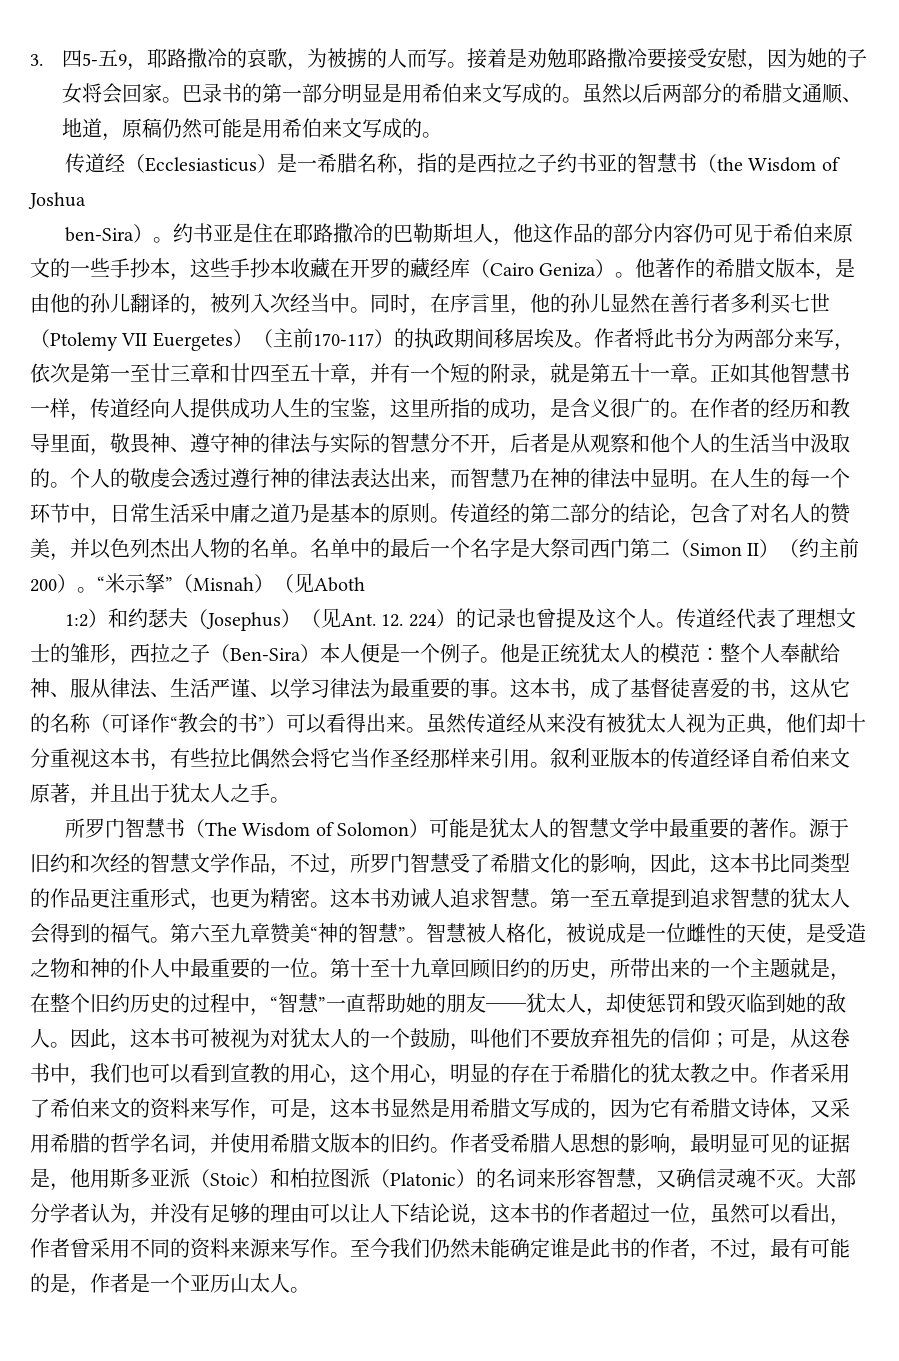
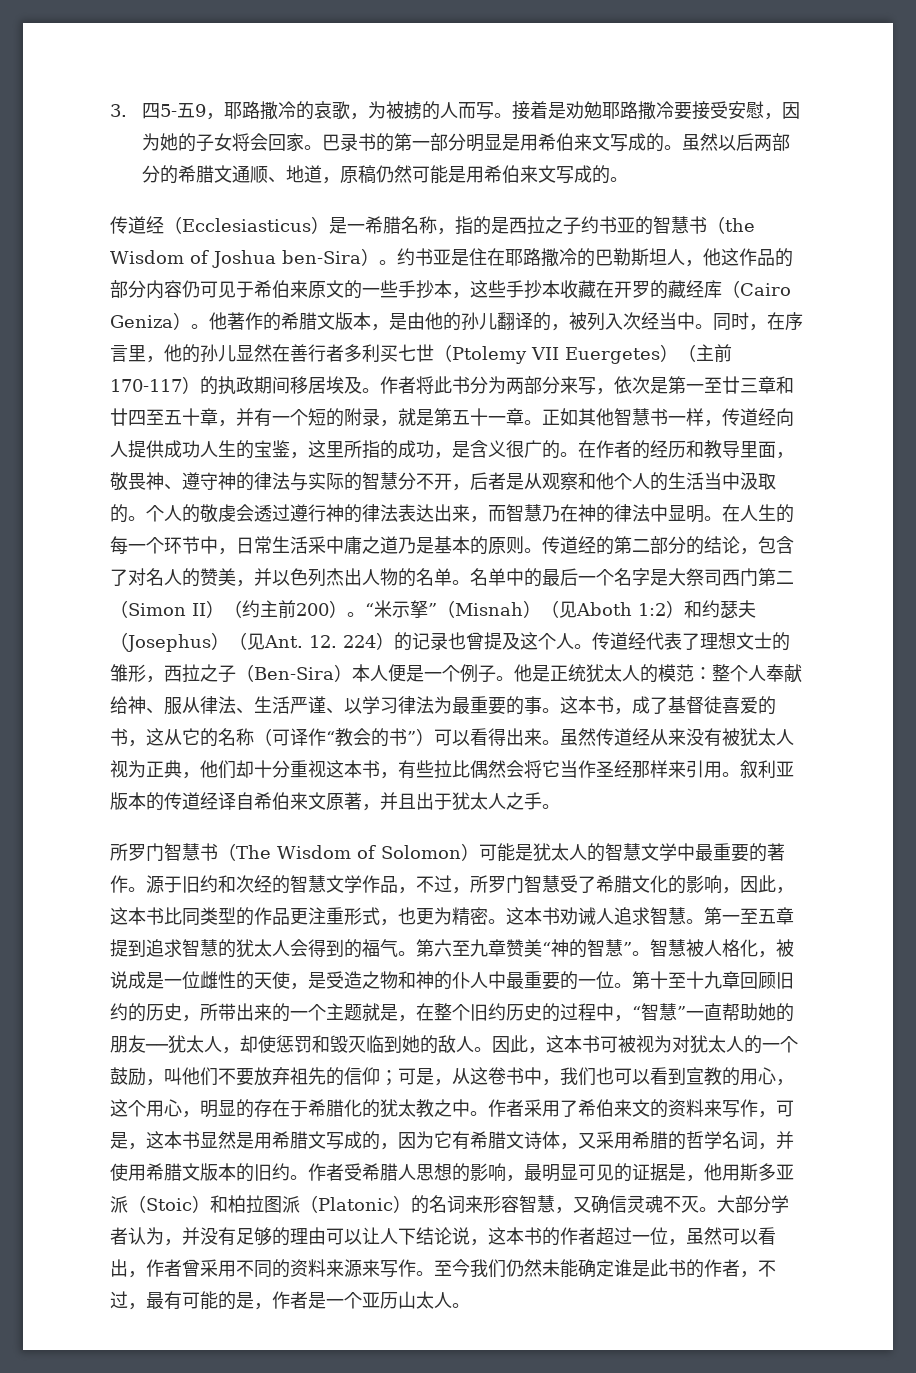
- 传道经（Ecclesiasticus）是一希腊名称，指的是西拉之子约书亚的智慧书（the Wisdom of Joshua
- ben-Sira）。
+ 传道经（Ecclesiasticus）是一希腊名称，指的是西拉之子约书亚的智慧书（the Wisdom of Joshua ben-Sira）。
- “米示拏”（Misnah）（见Aboth
- 1:2）和约瑟夫（Josephus）（见Ant. 12. 224）的记录也曾提及这个人。
+ “米示拏”（Misnah）（见Aboth 1:2）和约瑟夫（Josephus）（见Ant. 12. 224）的记录也曾提及这个人。

